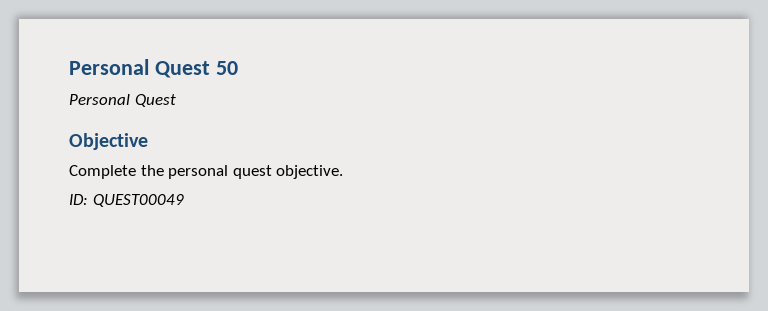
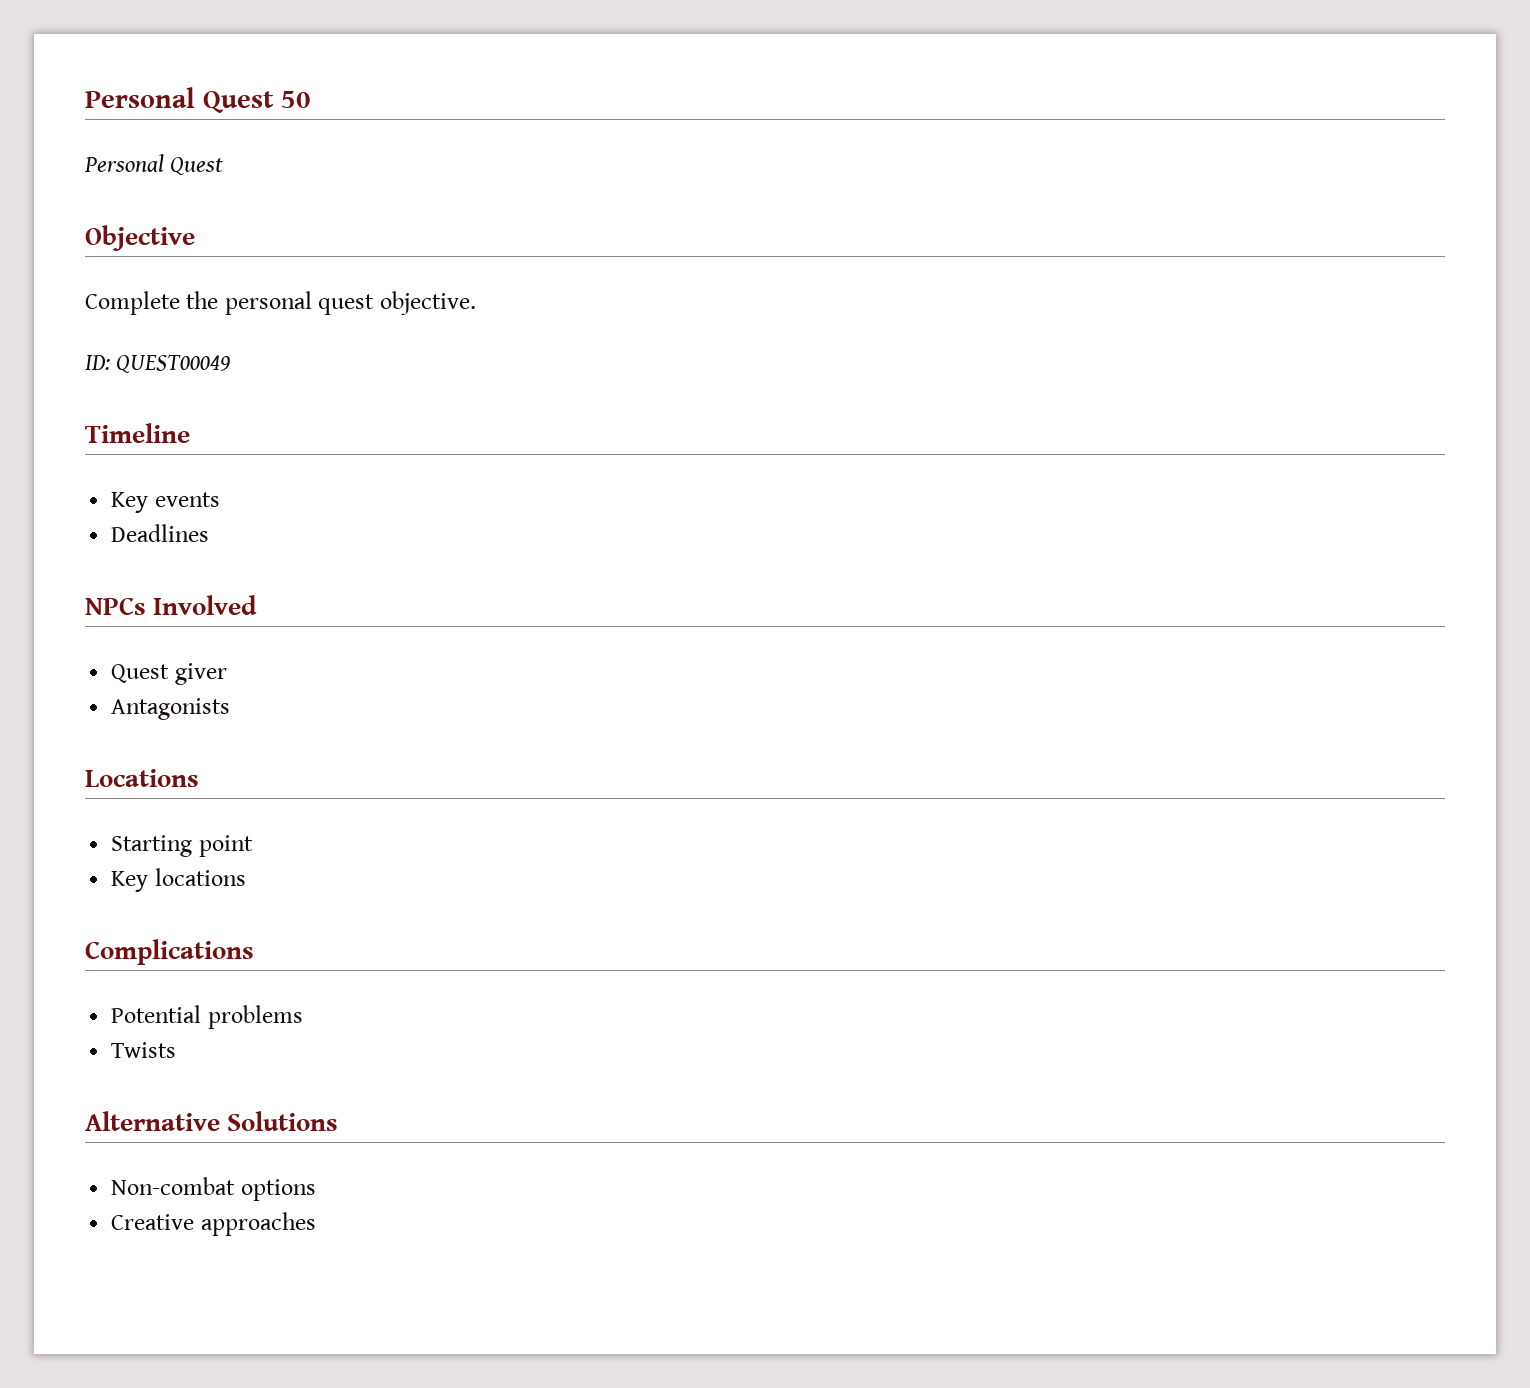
+ Timeline
+ Key events
+ Deadlines
+ NPCs Involved
+ Quest giver
+ Antagonists
+ Locations
+ Starting point
+ Key locations
+ Complications
+ Potential problems
+ Twists
+ Alternative Solutions
+ Non-combat options
+ Creative approaches

